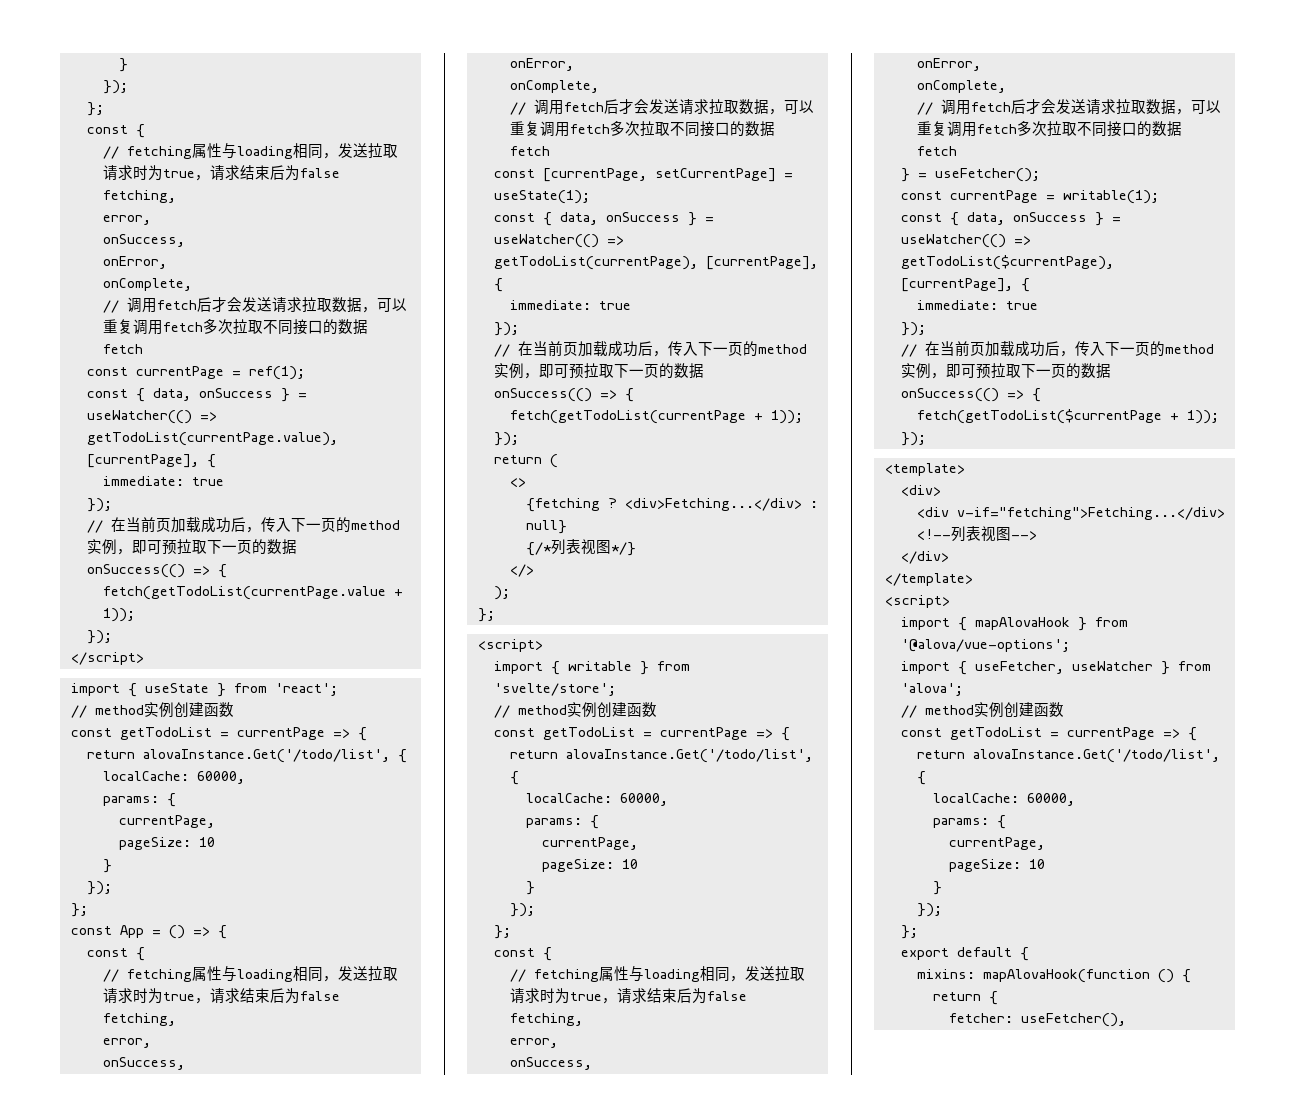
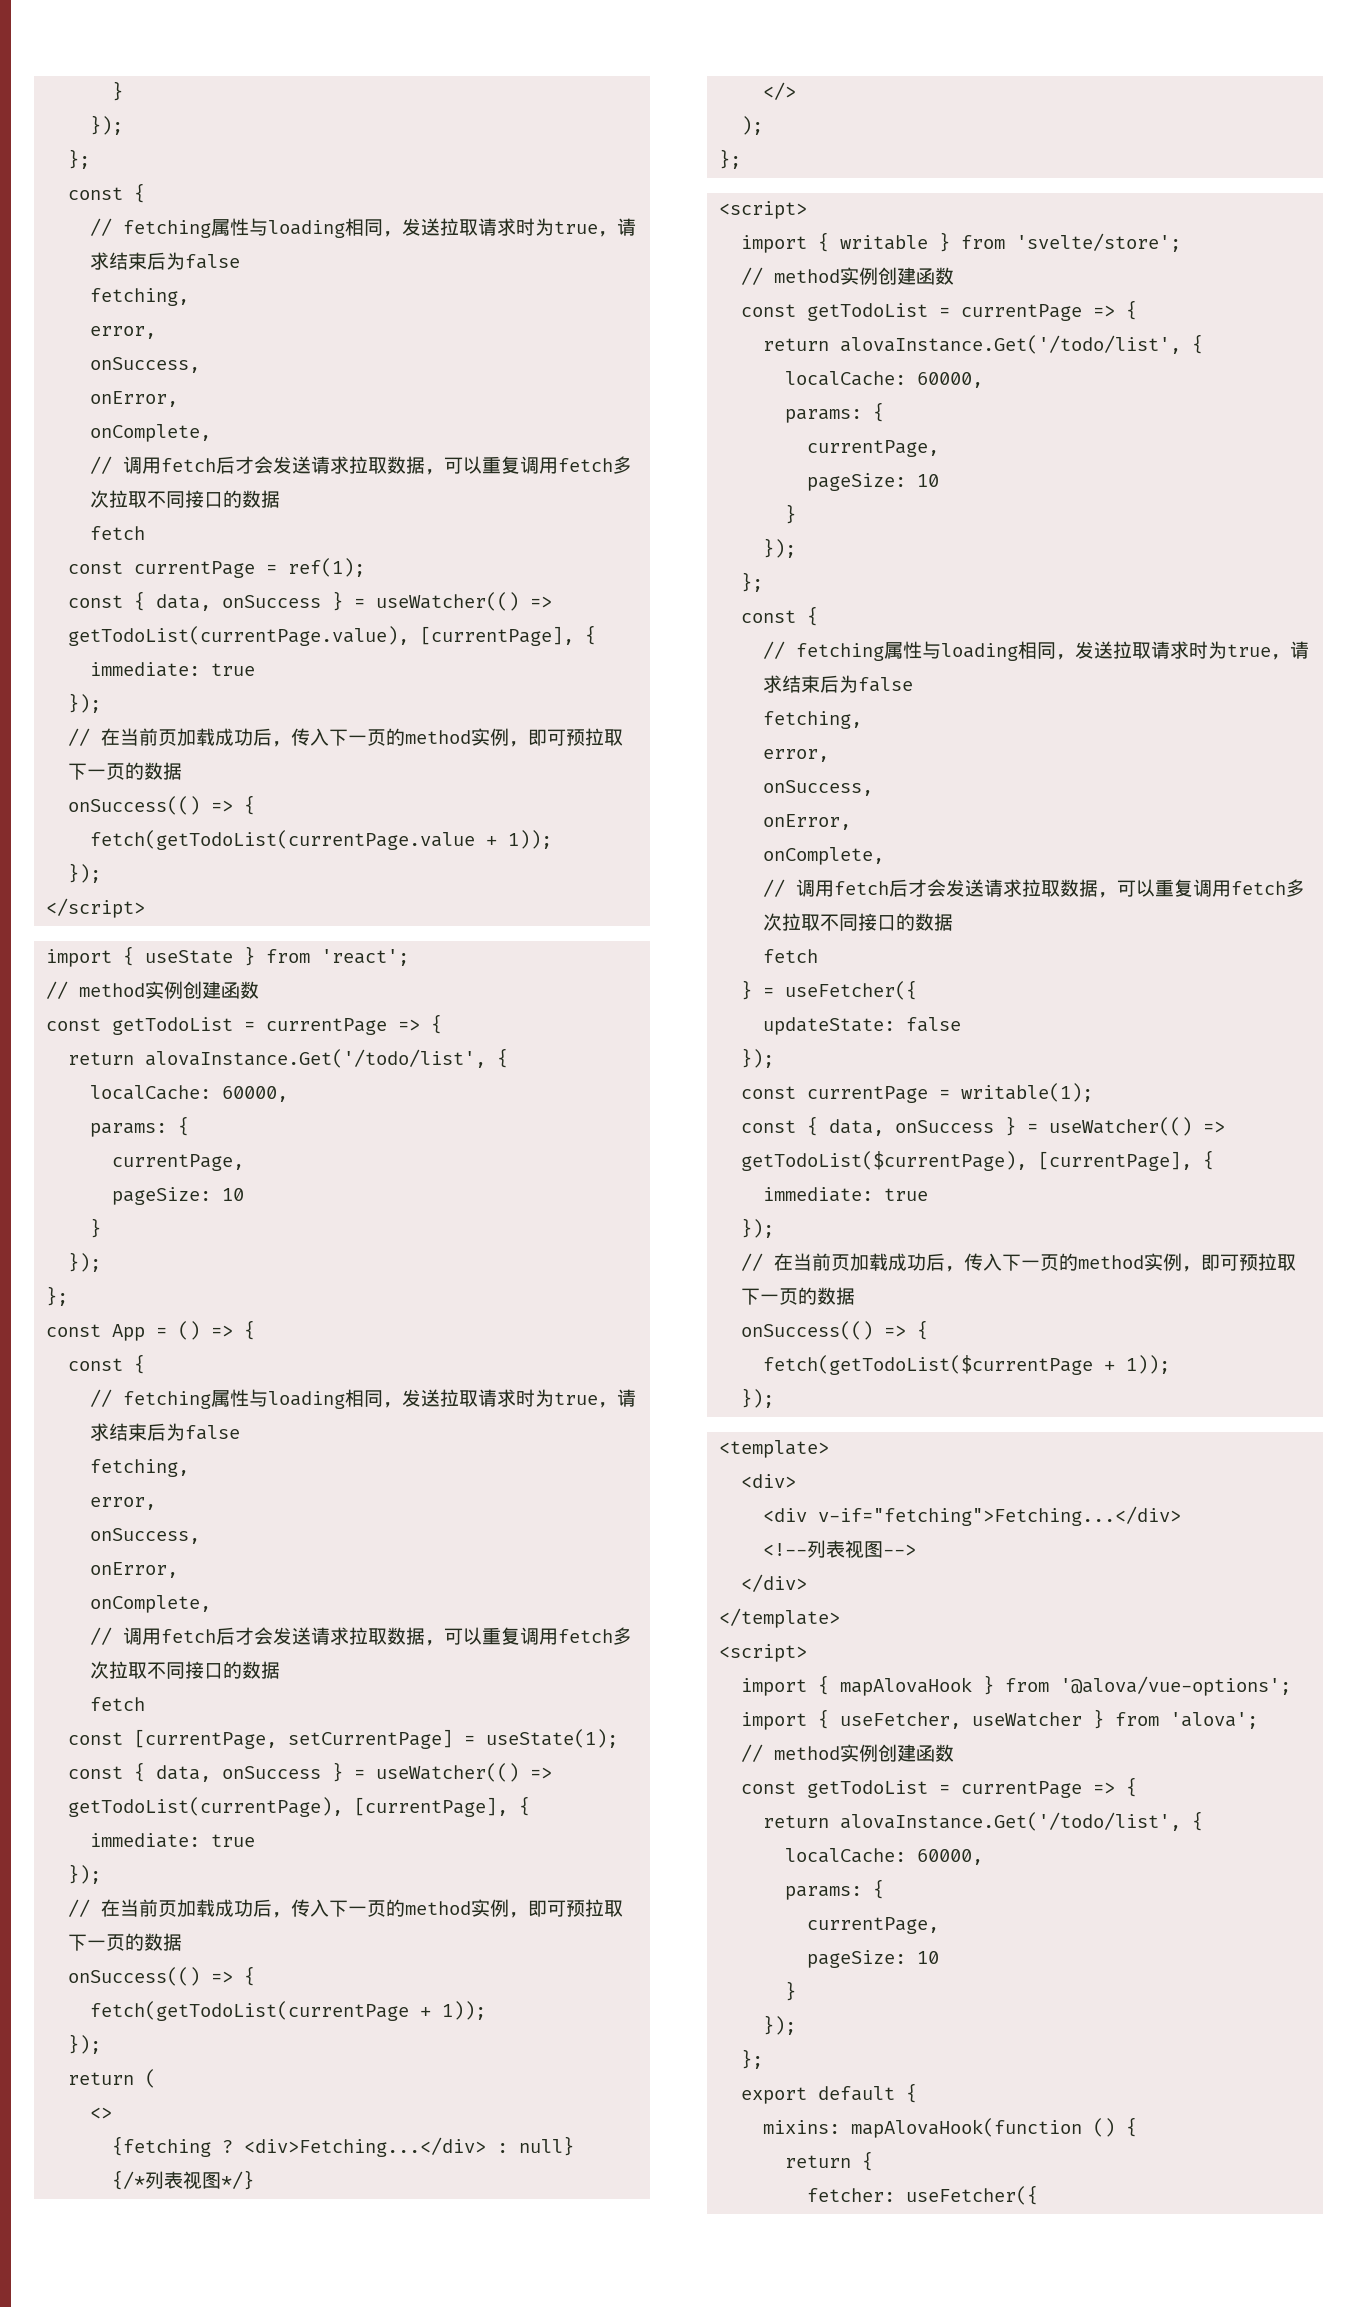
- } = useFetcher();
+ } = useFetcher({
+ updateState: false
+ });
- fetcher: useFetcher(),
+ fetcher: useFetcher({

